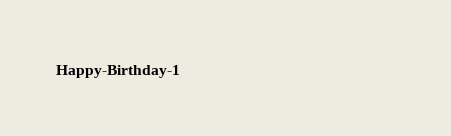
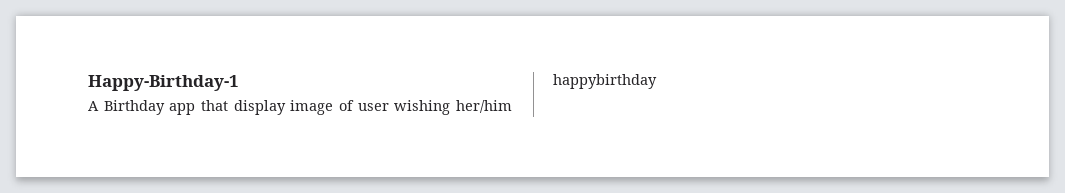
+ A Birthday app that display image of user wishing her/him happybirthday

